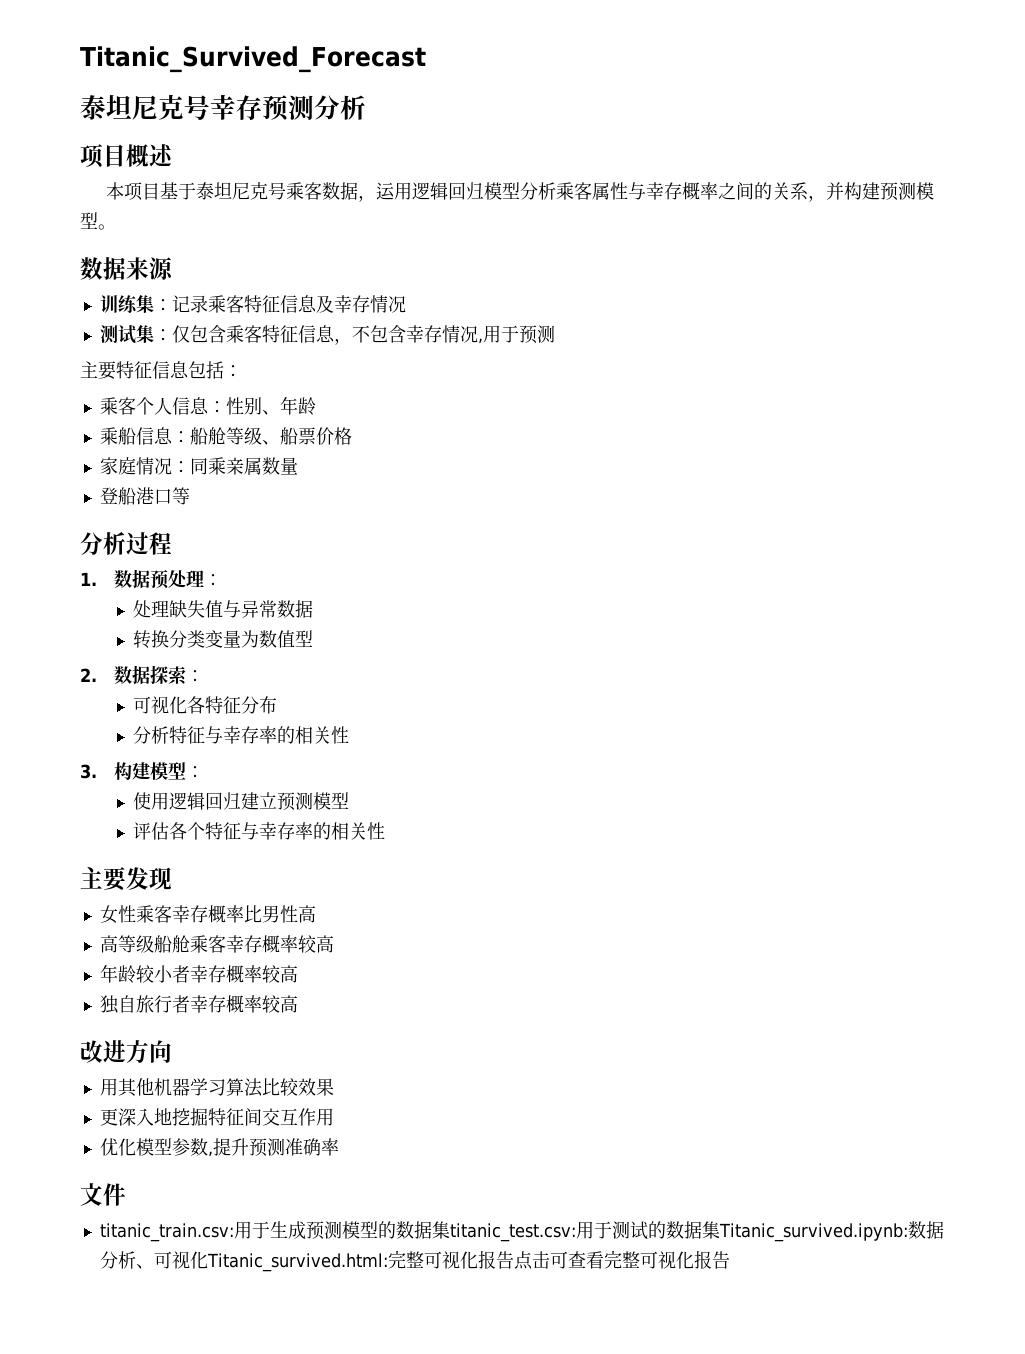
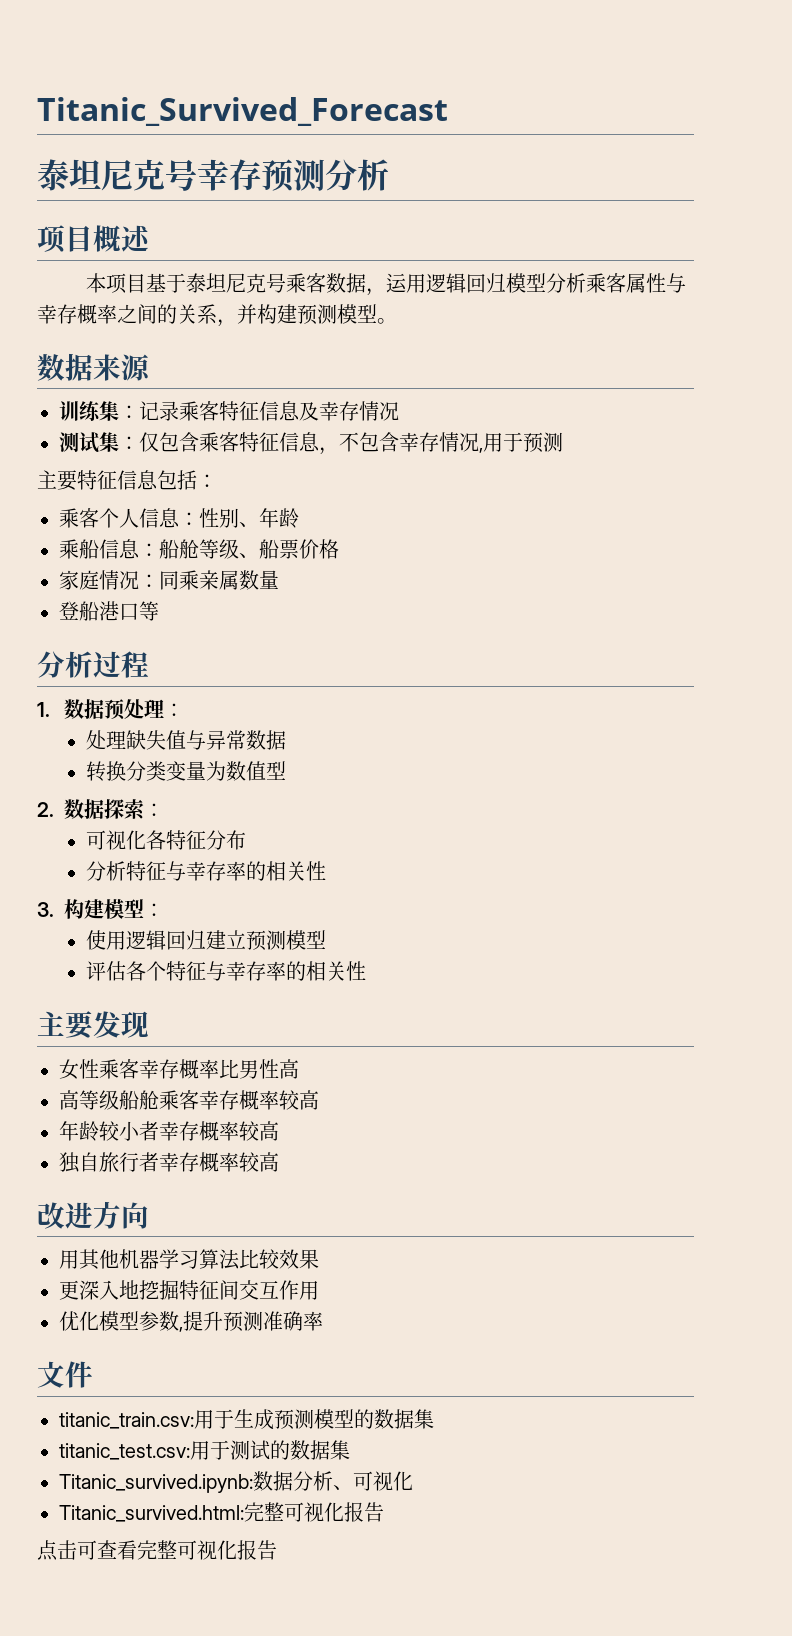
- titanic_train.csv:用于生成预测模型的数据集titanic_test.csv:用于测试的数据集Titanic_survived.ipynb:数据分析、可视化Titanic_survived.html:完整可视化报告点击可查看完整可视化报告
+ titanic_train.csv:用于生成预测模型的数据集
+ titanic_test.csv:用于测试的数据集
+ Titanic_survived.ipynb:数据分析、可视化
+ Titanic_survived.html:完整可视化报告
+ 点击可查看完整可视化报告

